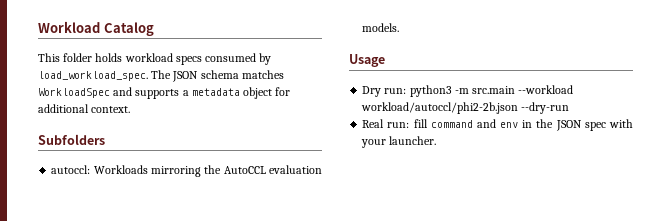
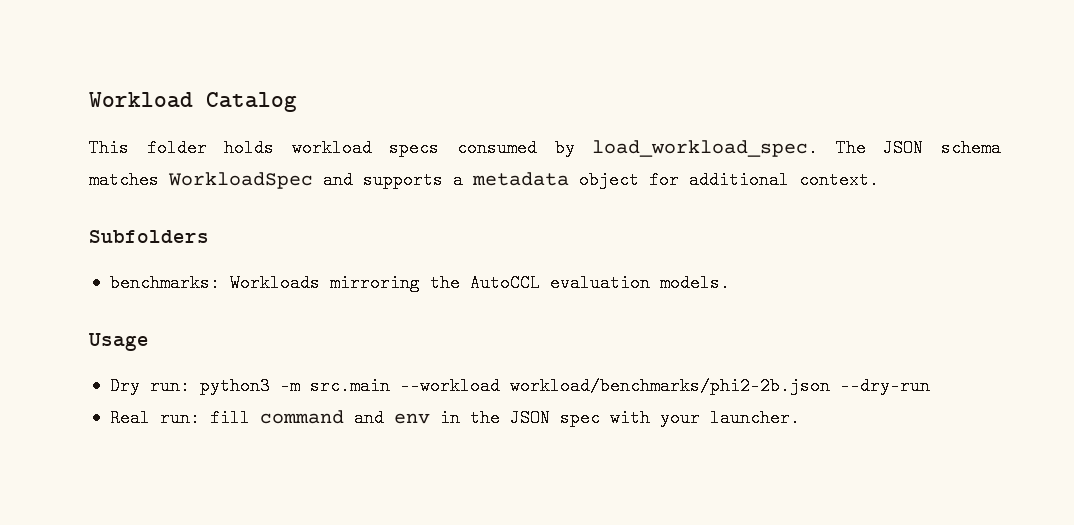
- autoccl: Workloads mirroring the AutoCCL evaluation models.
+ benchmarks: Workloads mirroring the AutoCCL evaluation models.
- Dry run: python3 -m src.main --workload workload/autoccl/phi2-2b.json --dry-run
+ Dry run: python3 -m src.main --workload workload/benchmarks/phi2-2b.json --dry-run

